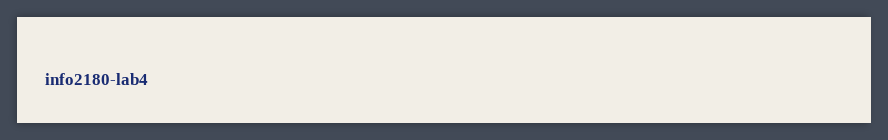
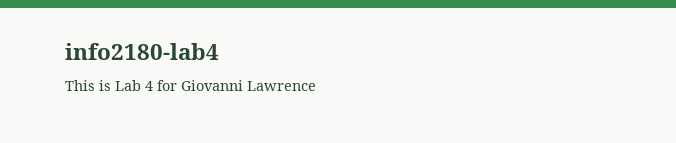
+ This is Lab 4 for Giovanni Lawrence

